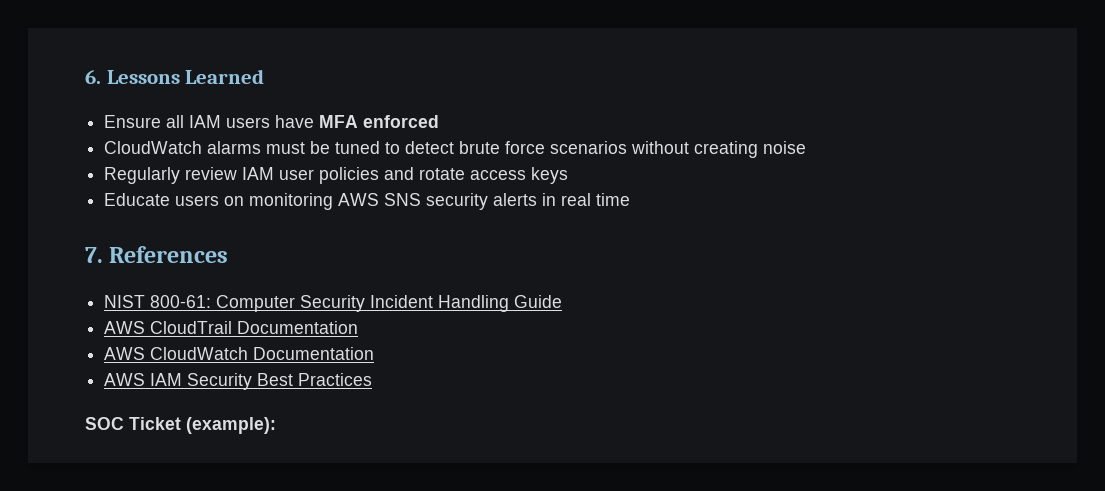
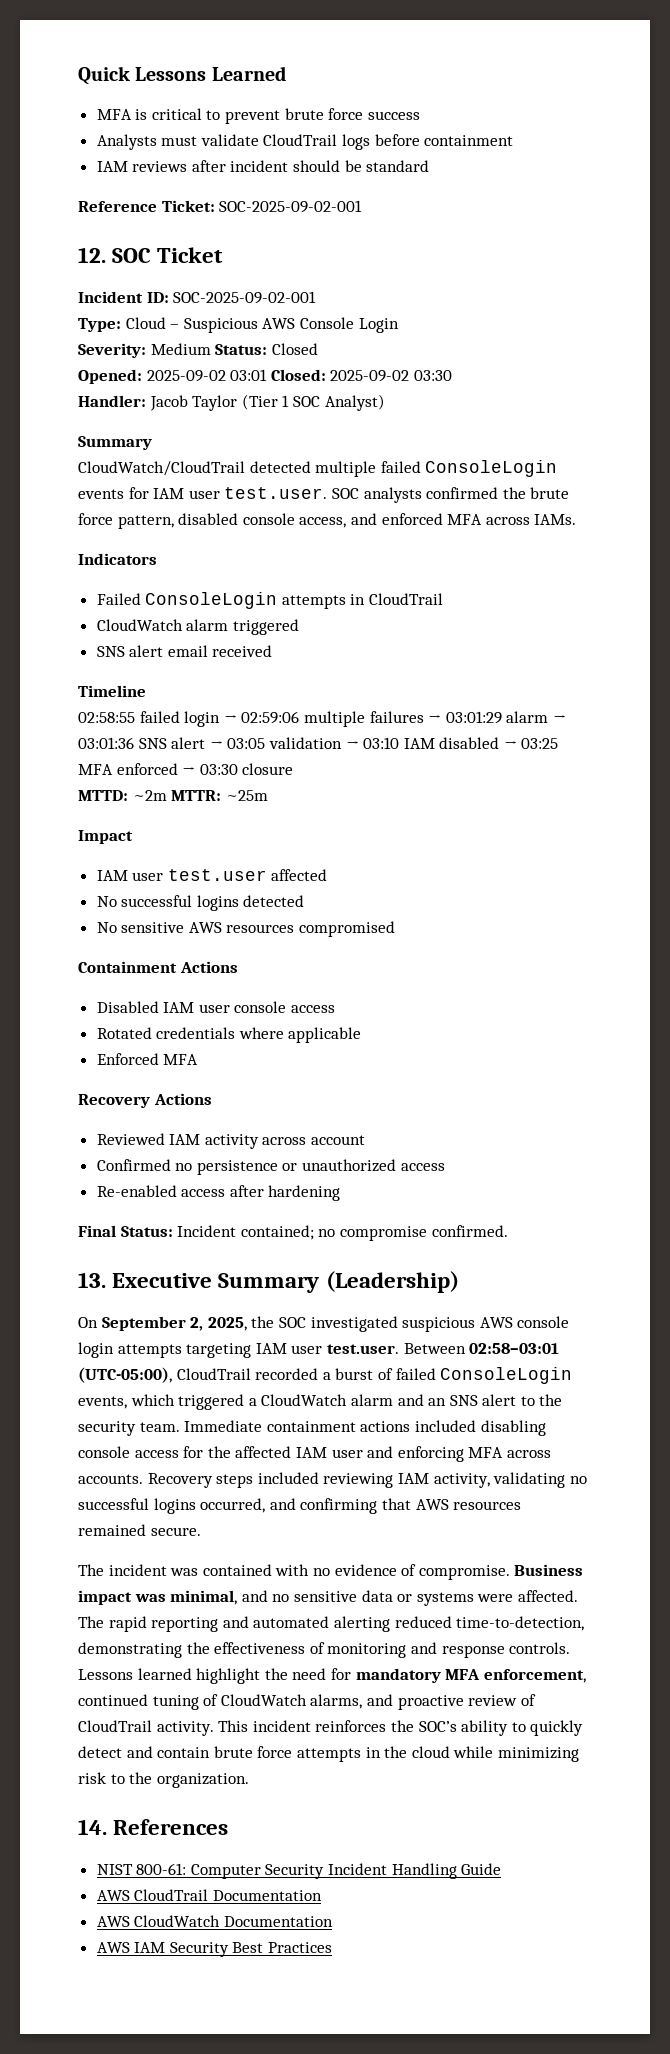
- 6. Lessons Learned
+ Quick Lessons Learned
- Ensure all IAM users have MFA enforced
- CloudWatch alarms must be tuned to detect brute force scenarios without creating noise
- Regularly review IAM user policies and rotate access keys
- Educate users on monitoring AWS SNS security alerts in real time
- 7. References
+ MFA is critical to prevent brute force success
+ Analysts must validate CloudTrail logs before containment
+ IAM reviews after incident should be standard
+ Reference Ticket: SOC-2025-09-02-001
+ 12. SOC Ticket
+ Incident ID: SOC-2025-09-02-001
+ Type: Cloud – Suspicious AWS Console Login
+ Severity: Medium Status: Closed
+ Opened: 2025-09-02 03:01 Closed: 2025-09-02 03:30
+ Handler: Jacob Taylor (Tier 1 SOC Analyst)
+ Summary
+ CloudWatch/CloudTrail detected multiple failed ConsoleLogin events for IAM user test.user. SOC analysts confirmed the brute force pattern, disabled console access, and enforced MFA across IAMs.
+ Indicators
+ Failed ConsoleLogin attempts in CloudTrail
+ CloudWatch alarm triggered
+ SNS alert email received
+ Timeline
+ 02:58:55 failed login → 02:59:06 multiple failures → 03:01:29 alarm → 03:01:36 SNS alert → 03:05 validation → 03:10 IAM disabled → 03:25 MFA enforced → 03:30 closure
+ MTTD: ~2m MTTR: ~25m
+ Impact
+ IAM user test.user affected
+ No successful logins detected
+ No sensitive AWS resources compromised
+ Containment Actions
+ Disabled IAM user console access
+ Rotated credentials where applicable
+ Enforced MFA
+ Recovery Actions
+ Reviewed IAM activity across account
+ Confirmed no persistence or unauthorized access
+ Re-enabled access after hardening
+ Final Status: Incident contained; no compromise confirmed.
+ 13. Executive Summary (Leadership)
+ On September 2, 2025, the SOC investigated suspicious AWS console login attempts targeting IAM user test.user. Between 02:58–03:01 (UTC-05:00), CloudTrail recorded a burst of failed ConsoleLogin events, which triggered a CloudWatch alarm and an SNS alert to the security team. Immediate containment actions included disabling console access for the affected IAM user and enforcing MFA across accounts. Recovery steps included reviewing IAM activity, validating no successful logins occurred, and confirming that AWS resources remained secure.
+ The incident was contained with no evidence of compromise. Business impact was minimal, and no sensitive data or systems were affected. The rapid reporting and automated alerting reduced time-to-detection, demonstrating the effectiveness of monitoring and response controls. Lessons learned highlight the need for mandatory MFA enforcement, continued tuning of CloudWatch alarms, and proactive review of CloudTrail activity. This incident reinforces the SOC’s ability to quickly detect and contain brute force attempts in the cloud while minimizing risk to the organization.
+ 14. References
- SOC Ticket (example):

